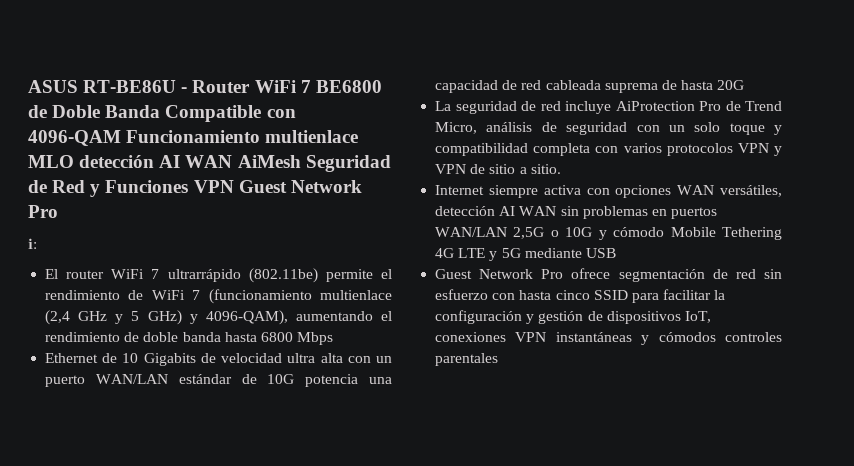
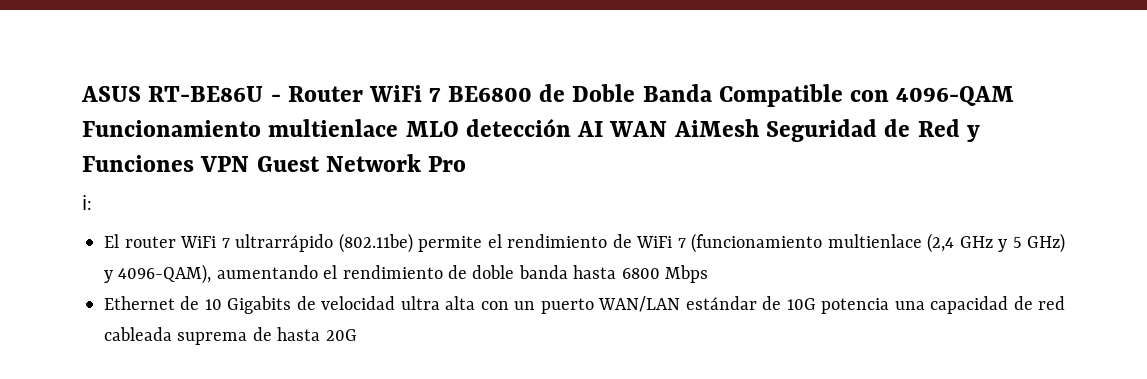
- La seguridad de red incluye AiProtection Pro de Trend Micro, análisis de seguridad con un solo toque y compatibilidad completa con varios protocolos VPN y VPN de sitio a sitio.
- Internet siempre activa con opciones WAN versátiles, detección AI WAN sin problemas en puertos WAN/LAN 2,5G o 10G y cómodo Mobile Tethering 4G LTE y 5G mediante USB
- Guest Network Pro ofrece segmentación de red sin esfuerzo con hasta cinco SSID para facilitar la configuración y gestión de dispositivos IoT, conexiones VPN instantáneas y cómodos controles parentales

